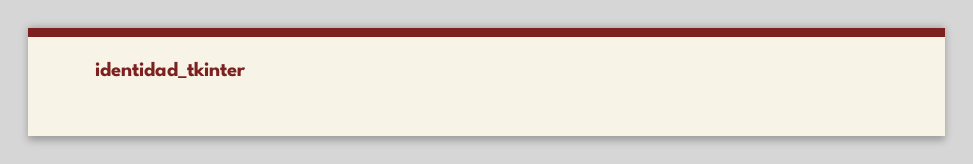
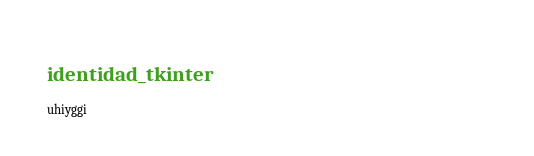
+ uhiyggi

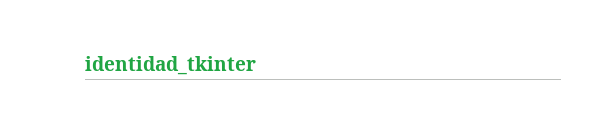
- uhiyggi

